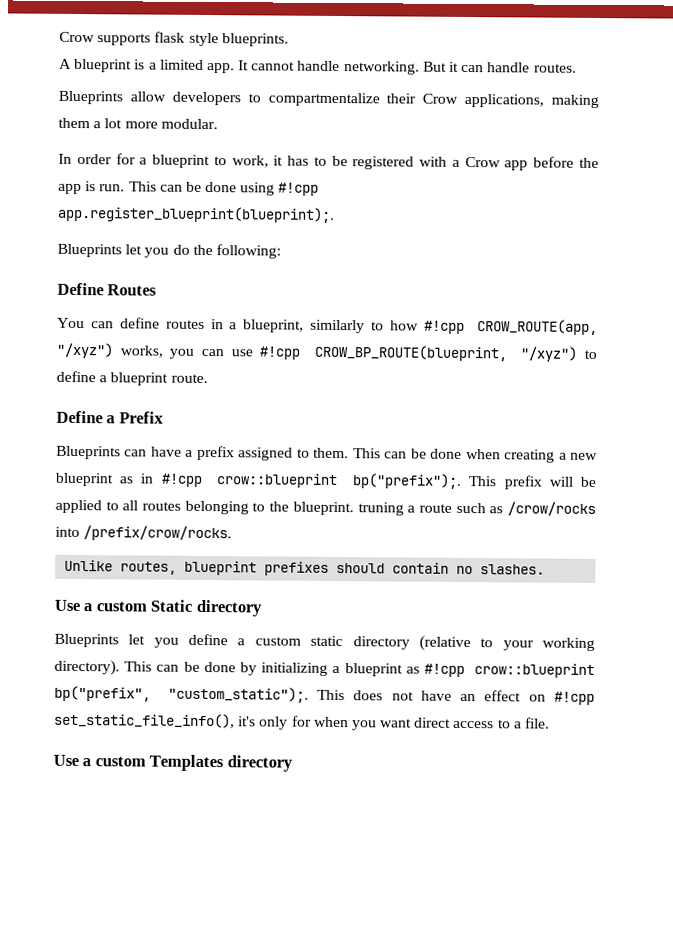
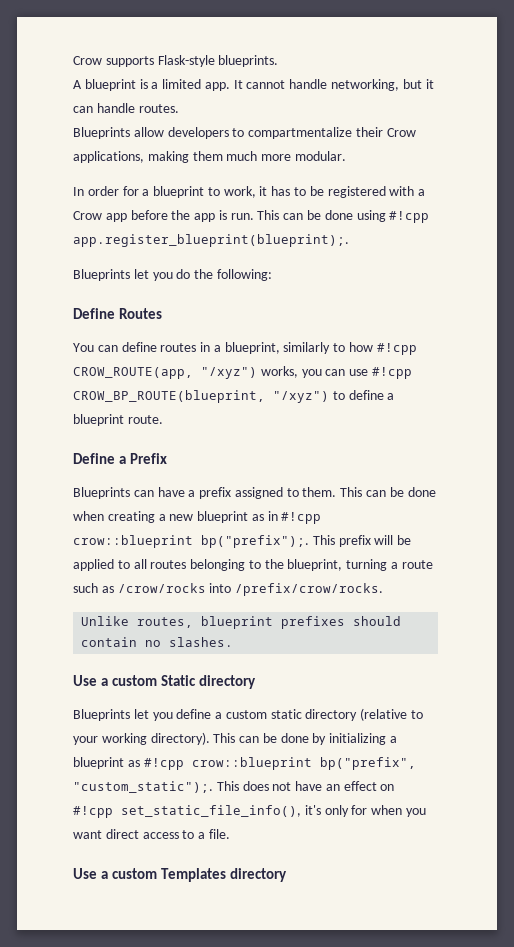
- Crow supports flask style blueprints.
+ Crow supports Flask-style blueprints.
- It cannot handle networking. But it can handle routes.
+ It cannot handle networking, but it can handle routes.
- Blueprints allow developers to compartmentalize their Crow applications, making them a lot more modular.
+ Blueprints allow developers to compartmentalize their Crow applications, making them much more modular.
- This prefix will be applied to all routes belonging to the blueprint. truning a route such as /crow/rocks into /prefix/crow/rocks.
+ This prefix will be applied to all routes belonging to the blueprint, turning a route such as /crow/rocks into /prefix/crow/rocks.

